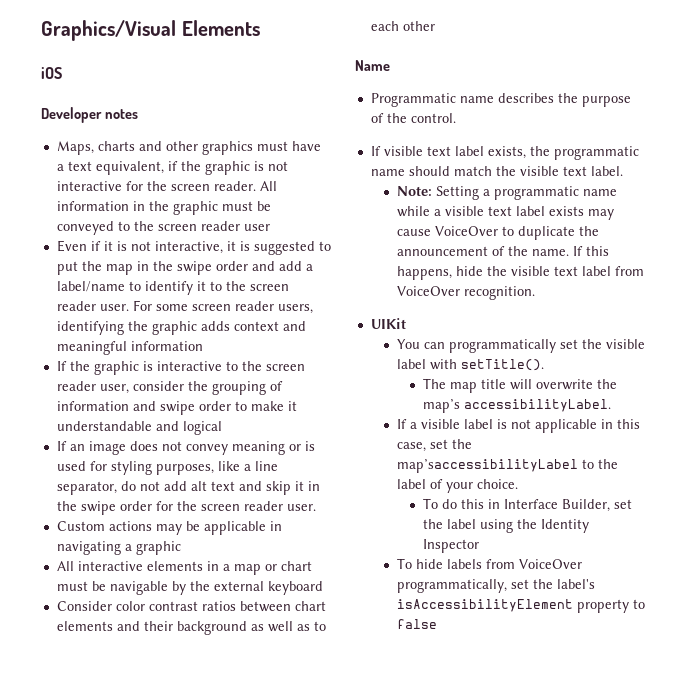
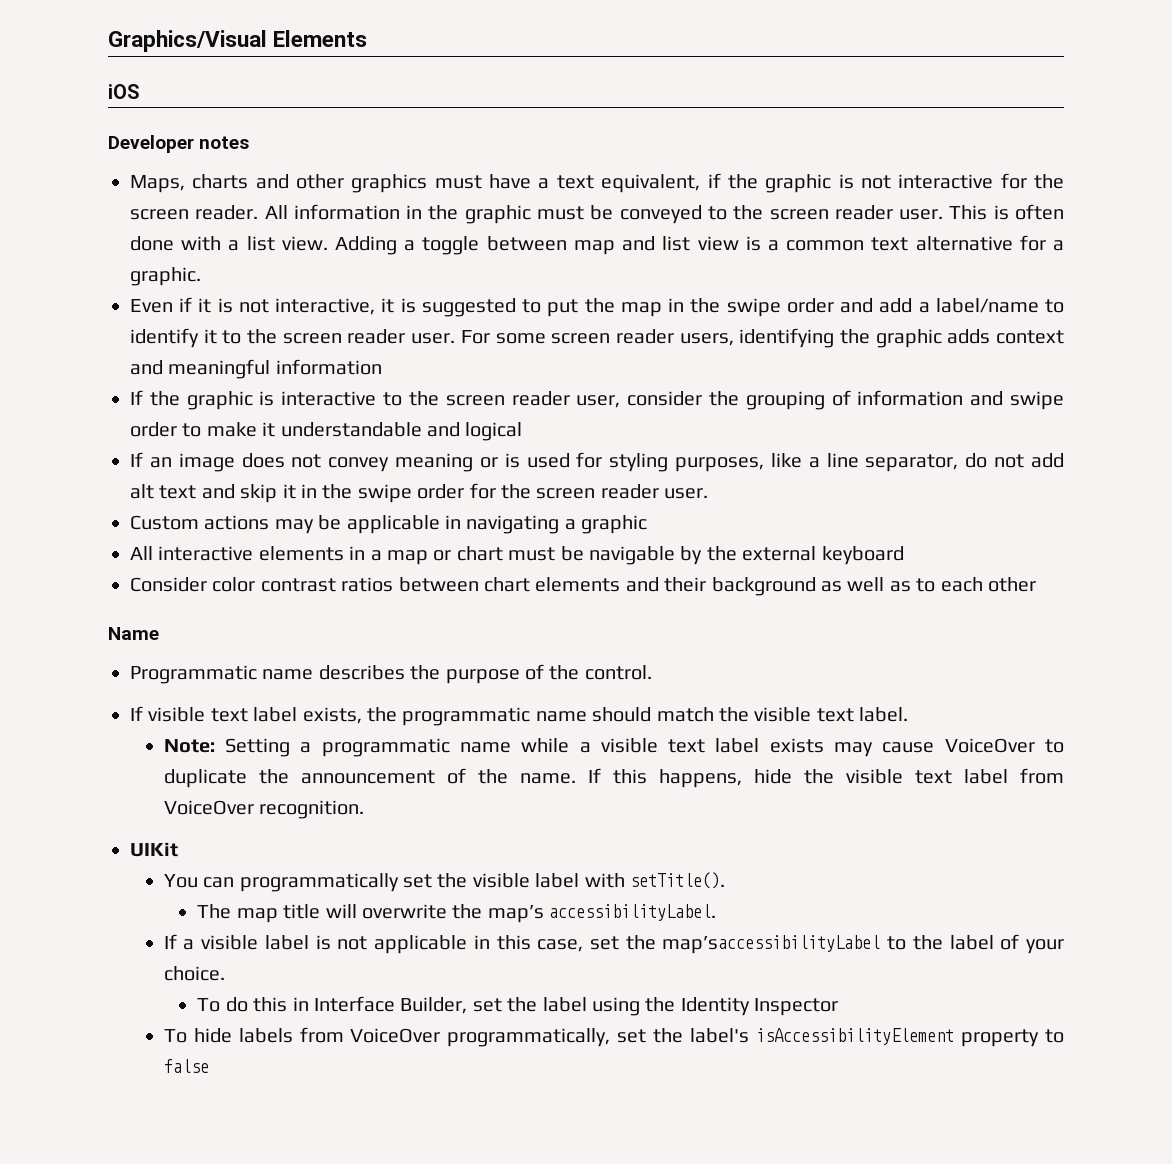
- All information in the graphic must be conveyed to the screen reader user
+ All information in the graphic must be conveyed to the screen reader user. This is often done with a list view. Adding a toggle between map and list view is a common text alternative for a graphic.

